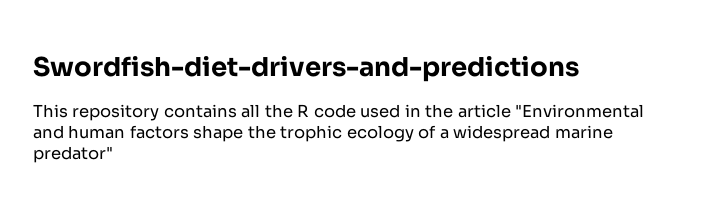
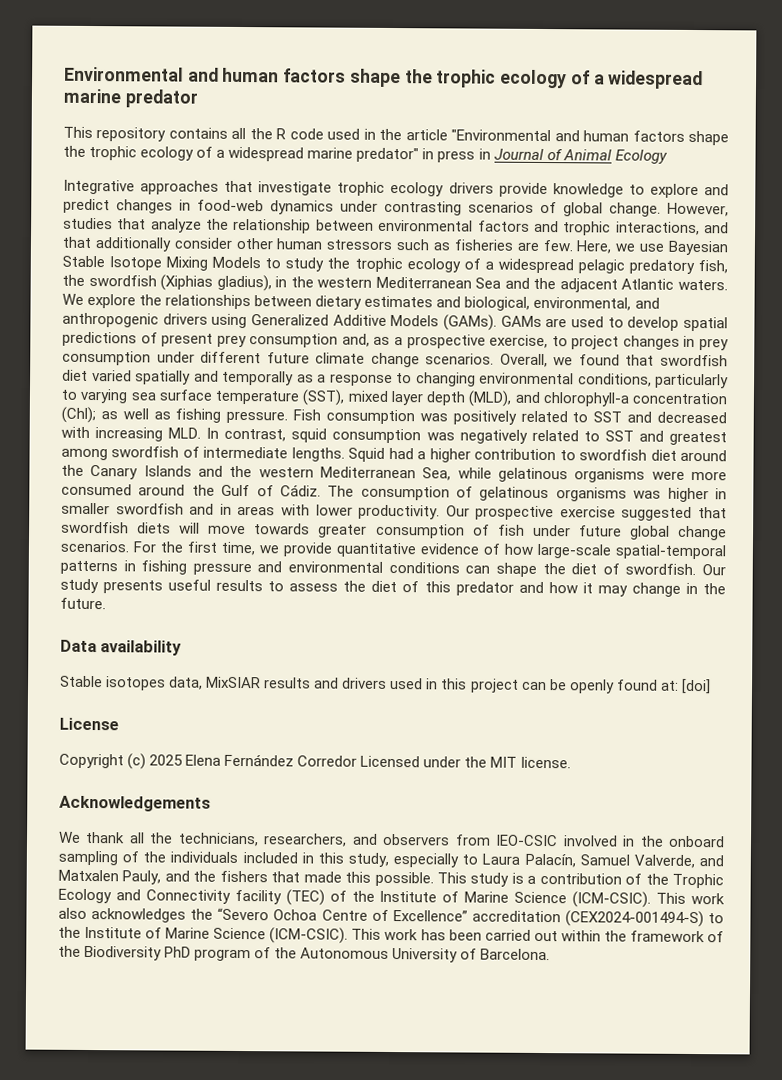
- Swordfish-diet-drivers-and-predictions
+ Environmental and human factors shape the trophic ecology of a widespread marine predator
- This repository contains all the R code used in the article "Environmental and human factors shape the trophic ecology of a widespread marine predator"
+ This repository contains all the R code used in the article "Environmental and human factors shape the trophic ecology of a widespread marine predator" in press in Journal of Animal Ecology
+ Integrative approaches that investigate trophic ecology drivers provide knowledge to explore and predict changes in food-web dynamics under contrasting scenarios of global change. However, studies that analyze the relationship between environmental factors and trophic interactions, and that additionally consider other human stressors such as fisheries are few. Here, we use Bayesian Stable Isotope Mixing Models to study the trophic ecology of a widespread pelagic predatory fish, the swordfish (Xiphias gladius), in the western Mediterranean Sea and the adjacent Atlantic waters. We explore the relationships between dietary estimates and biological, environmental, and anthropogenic drivers using Generalized Additive Models (GAMs). GAMs are used to develop spatial predictions of present prey consumption and, as a prospective exercise, to project changes in prey consumption under different future climate change scenarios. Overall, we found that swordfish diet varied spatially and temporally as a response to changing environmental conditions, particularly to varying sea surface temperature (SST), mixed layer depth (MLD), and chlorophyll-a concentration (Chl); as well as fishing pressure. Fish consumption was positively related to SST and decreased with increasing MLD. In contrast, squid consumption was negatively related to SST and greatest among swordfish of intermediate lengths. Squid had a higher contribution to swordfish diet around the Canary Islands and the western Mediterranean Sea, while gelatinous organisms were more consumed around the Gulf of Cádiz. The consumption of gelatinous organisms was higher in smaller swordfish and in areas with lower productivity. Our prospective exercise suggested that swordfish diets will move towards greater consumption of fish under future global change scenarios. For the first time, we provide quantitative evidence of how large-scale spatial-temporal patterns in fishing pressure and environmental conditions can shape the diet of swordfish. Our study presents useful results to assess the diet of this predator and how it may change in the future.
+ Data availability
+ Stable isotopes data, MixSIAR results and drivers used in this project can be openly found at: [doi]
+ License
+ Copyright (c) 2025 Elena Fernández Corredor Licensed under the MIT license.
+ Acknowledgements
+ We thank all the technicians, researchers, and observers from IEO-CSIC involved in the onboard sampling of the individuals included in this study, especially to Laura Palacín, Samuel Valverde, and Matxalen Pauly, and the fishers that made this possible. This study is a contribution of the Trophic Ecology and Connectivity facility (TEC) of the Institute of Marine Science (ICM-CSIC). This work also acknowledges the “Severo Ochoa Centre of Excellence” accreditation (CEX2024-001494-S) to the Institute of Marine Science (ICM-CSIC). This work has been carried out within the framework of the Biodiversity PhD program of the Autonomous University of Barcelona.

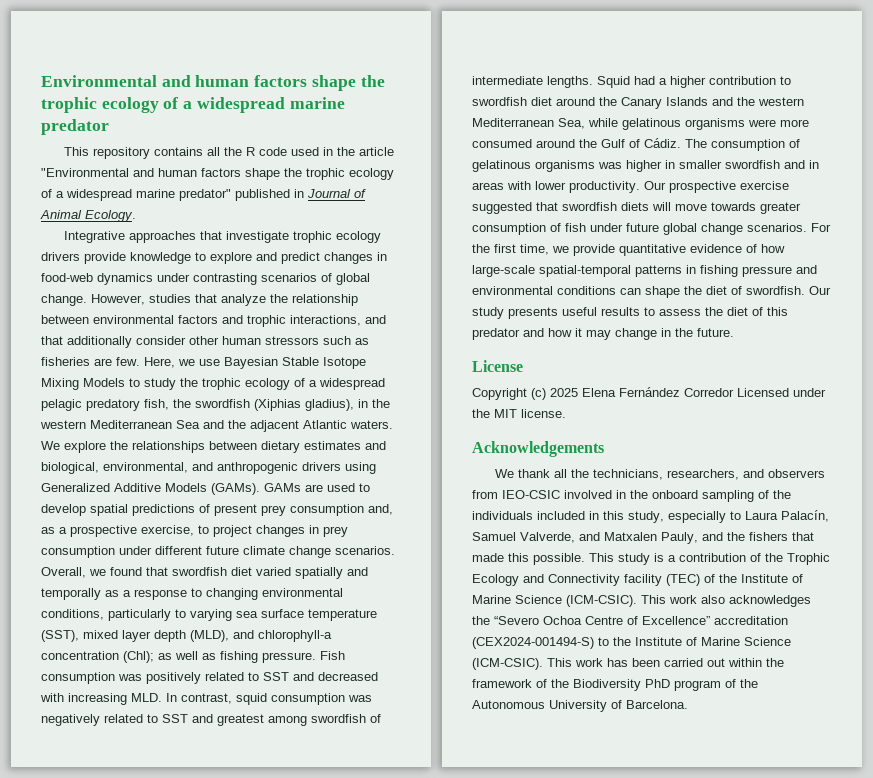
- This repository contains all the R code used in the article "Environmental and human factors shape the trophic ecology of a widespread marine predator" in press in Journal of Animal Ecology
+ This repository contains all the R code used in the article "Environmental and human factors shape the trophic ecology of a widespread marine predator" published in Journal of Animal Ecology.
- Data availability
- Stable isotopes data, MixSIAR results and drivers used in this project can be openly found at: [doi]

